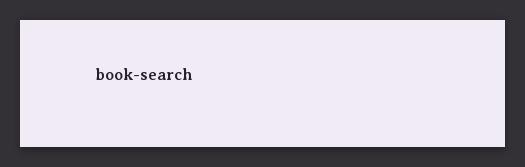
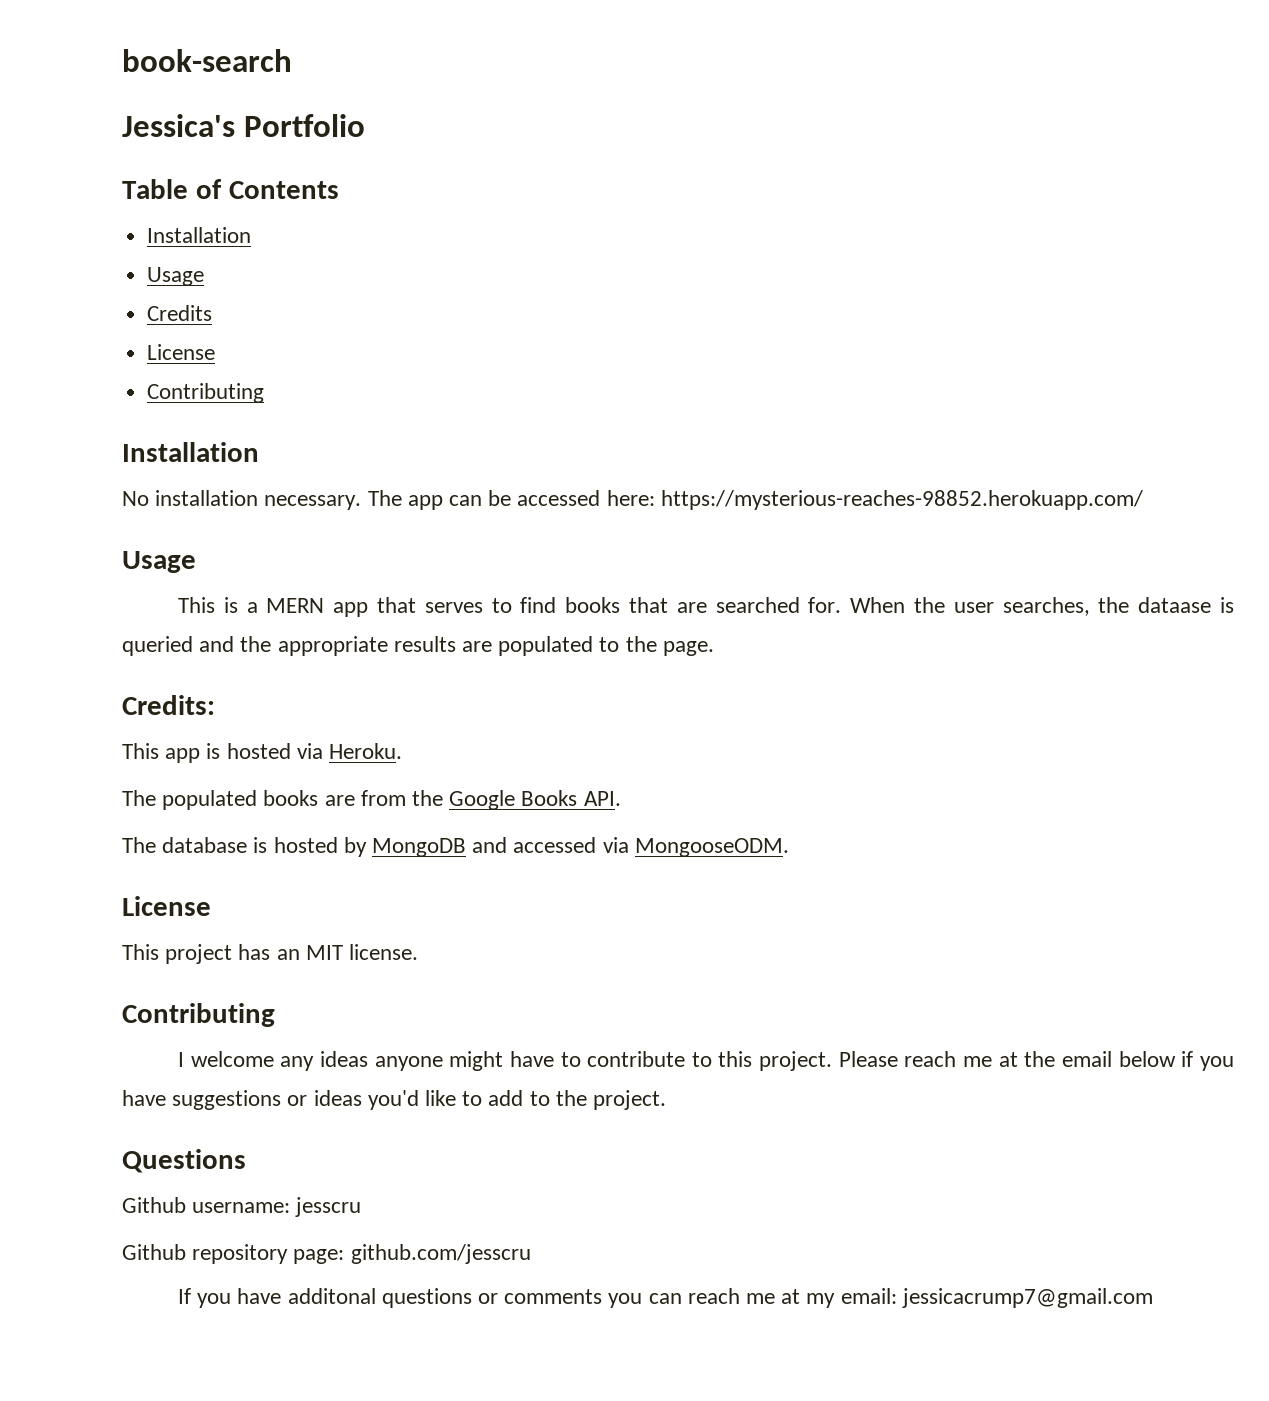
+ Jessica's Portfolio
+ Table of Contents
+ Installation
+ Usage
+ Credits
+ License
+ Contributing
+ Installation
+ No installation necessary. The app can be accessed here: https://mysterious-reaches-98852.herokuapp.com/
+ Usage
+ This is a MERN app that serves to find books that are searched for. When the user searches, the dataase is queried and the appropriate results are populated to the page.
+ Credits:
+ This app is hosted via Heroku.
+ The populated books are from the Google Books API.
+ The database is hosted by MongoDB and accessed via MongooseODM.
+ License
+ This project has an MIT license.
+ Contributing
+ I welcome any ideas anyone might have to contribute to this project. Please reach me at the email below if you have suggestions or ideas you'd like to add to the project.
+ Questions
+ Github username: jesscru
+ Github repository page: github.com/jesscru
+ If you have additonal questions or comments you can reach me at my email: jessicacrump7@gmail.com

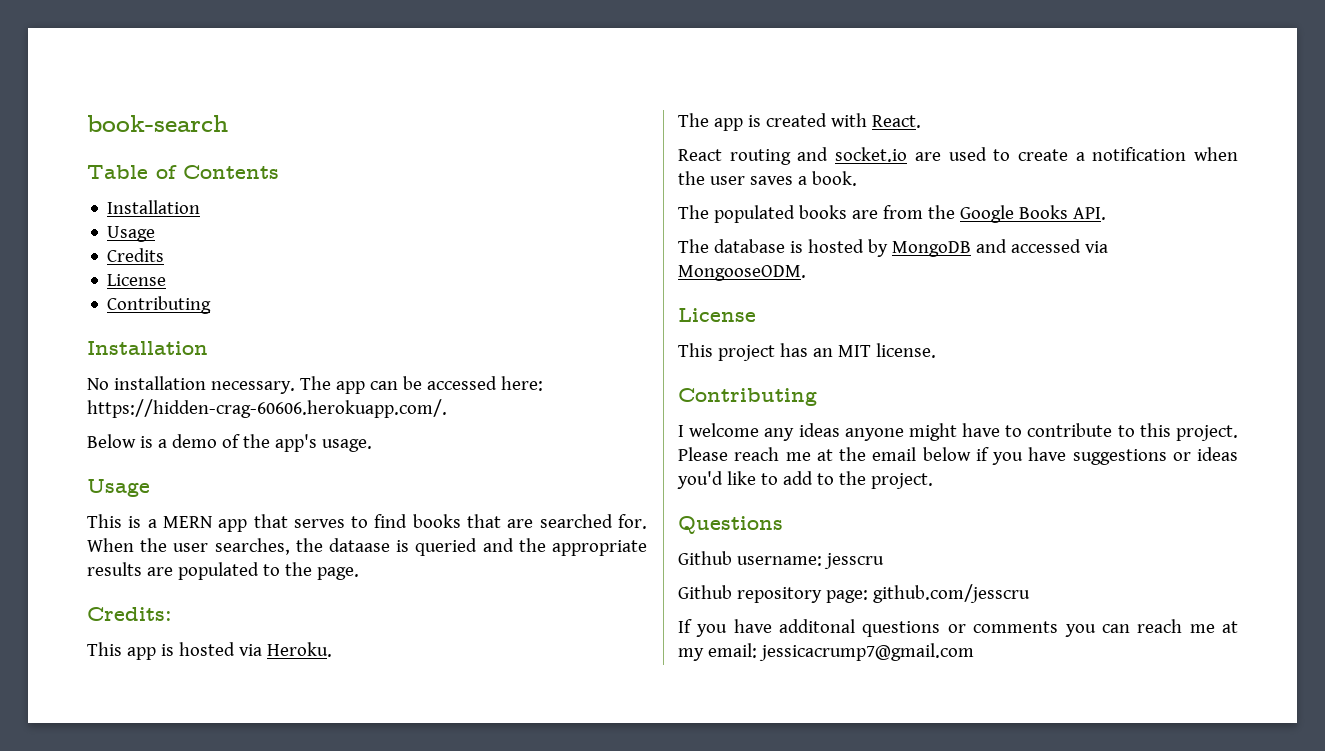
- Jessica's Portfolio
- The app can be accessed here: https://mysterious-reaches-98852.herokuapp.com/
+ The app can be accessed here: https://hidden-crag-60606.herokuapp.com/.
+ Below is a demo of the app's usage.
+ The app is created with React.
+ React routing and socket.io are used to create a notification when the user saves a book.

